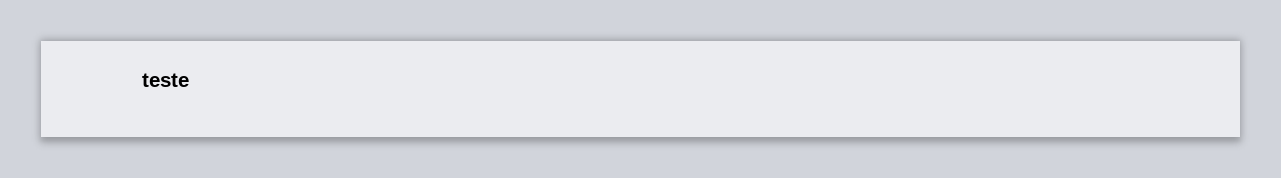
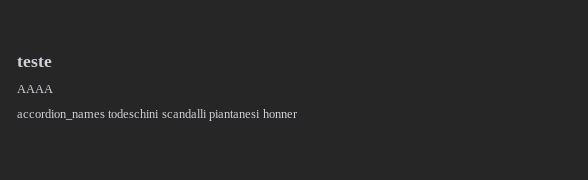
+ AAAA
+ accordion_names todeschini scandalli piantanesi honner

